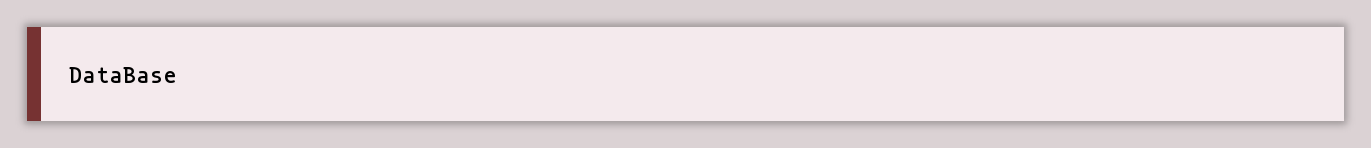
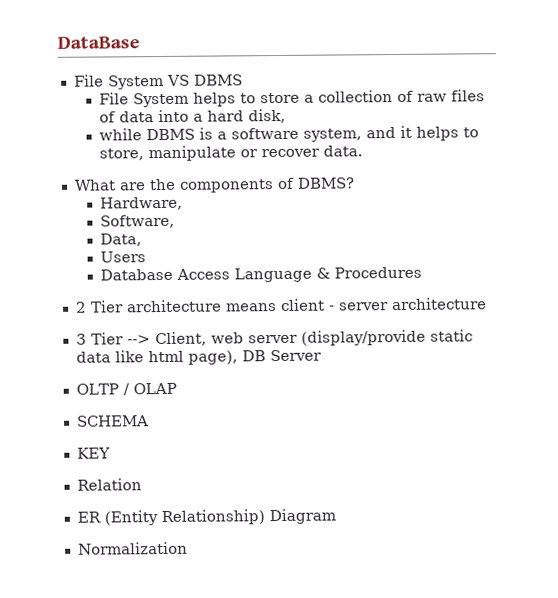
+ File System VS DBMS
+ File System helps to store a collection of raw files of data into a hard disk,
+ while DBMS is a software system, and it helps to store, manipulate or recover data.
+ What are the components of DBMS?
+ Hardware,
+ Software,
+ Data,
+ Users
+ Database Access Language & Procedures
+ 2 Tier architecture means client - server architecture
+ 3 Tier --> Client, web server (display/provide static data like html page), DB Server
+ OLTP / OLAP
+ SCHEMA
+ KEY
+ Relation
+ ER (Entity Relationship) Diagram
+ Normalization

